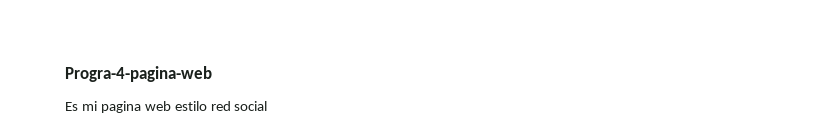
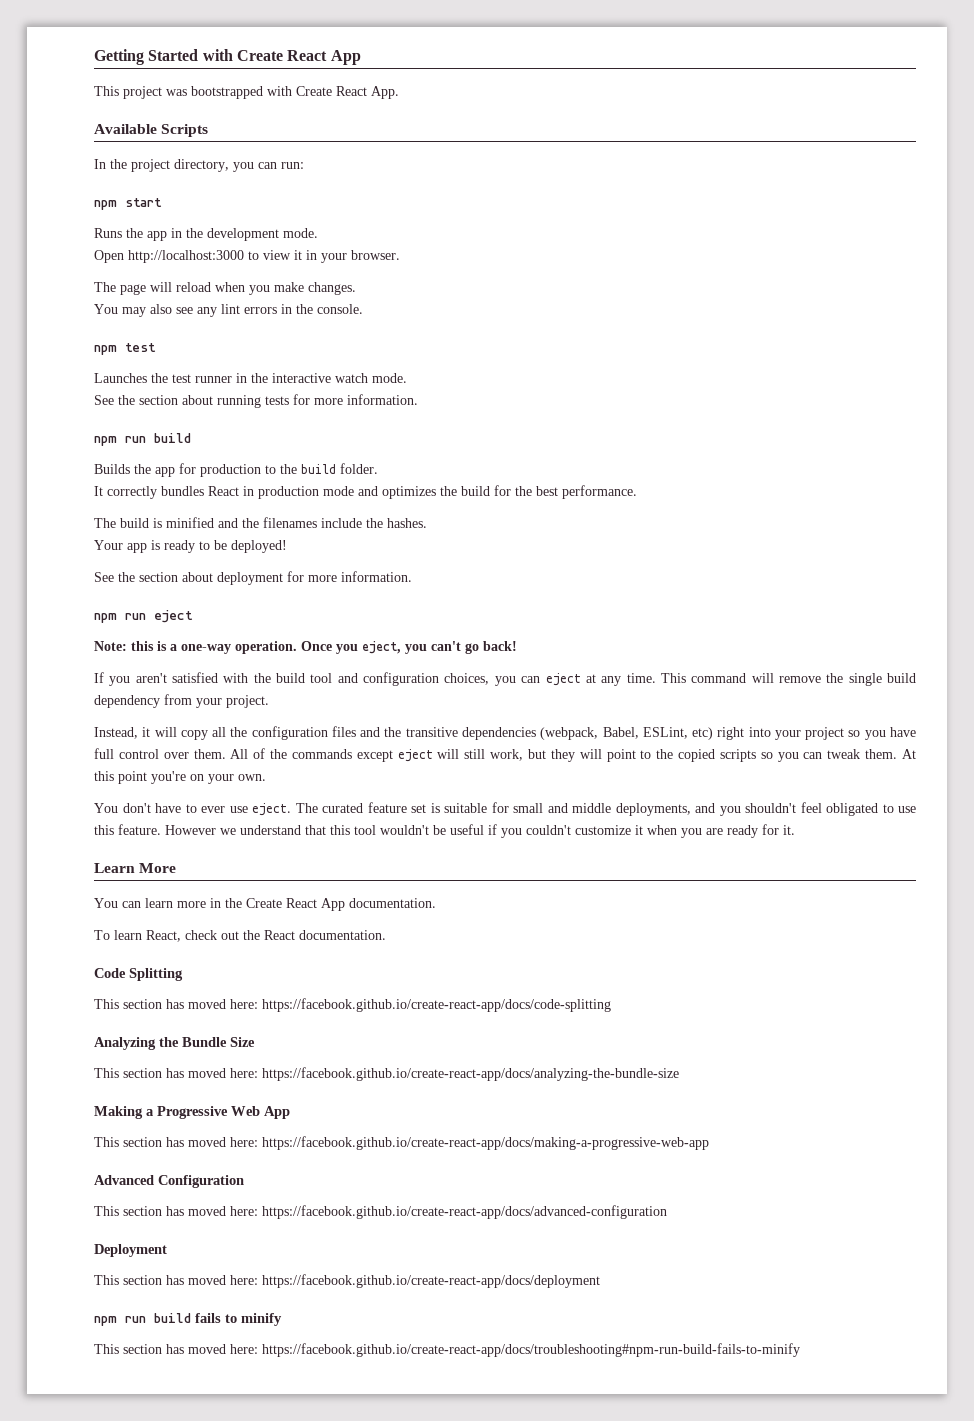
- Progra-4-pagina-web
- Es mi pagina web estilo red social
+ Getting Started with Create React App
+ This project was bootstrapped with Create React App.
+ Available Scripts
+ In the project directory, you can run:
+ npm start
+ Runs the app in the development mode.
+ Open http://localhost:3000 to view it in your browser.
+ The page will reload when you make changes.
+ You may also see any lint errors in the console.
+ npm test
+ Launches the test runner in the interactive watch mode.
+ See the section about running tests for more information.
+ npm run build
+ Builds the app for production to the build folder.
+ It correctly bundles React in production mode and optimizes the build for the best performance.
+ The build is minified and the filenames include the hashes.
+ Your app is ready to be deployed!
+ See the section about deployment for more information.
+ npm run eject
+ Note: this is a one-way operation. Once you eject, you can't go back!
+ If you aren't satisfied with the build tool and configuration choices, you can eject at any time. This command will remove the single build dependency from your project.
+ Instead, it will copy all the configuration files and the transitive dependencies (webpack, Babel, ESLint, etc) right into your project so you have full control over them. All of the commands except eject will still work, but they will point to the copied scripts so you can tweak them. At this point you're on your own.
+ You don't have to ever use eject. The curated feature set is suitable for small and middle deployments, and you shouldn't feel obligated to use this feature. However we understand that this tool wouldn't be useful if you couldn't customize it when you are ready for it.
+ Learn More
+ You can learn more in the Create React App documentation.
+ To learn React, check out the React documentation.
+ Code Splitting
+ This section has moved here: https://facebook.github.io/create-react-app/docs/code-splitting
+ Analyzing the Bundle Size
+ This section has moved here: https://facebook.github.io/create-react-app/docs/analyzing-the-bundle-size
+ Making a Progressive Web App
+ This section has moved here: https://facebook.github.io/create-react-app/docs/making-a-progressive-web-app
+ Advanced Configuration
+ This section has moved here: https://facebook.github.io/create-react-app/docs/advanced-configuration
+ Deployment
+ This section has moved here: https://facebook.github.io/create-react-app/docs/deployment
+ npm run build fails to minify
+ This section has moved here: https://facebook.github.io/create-react-app/docs/troubleshooting#npm-run-build-fails-to-minify

